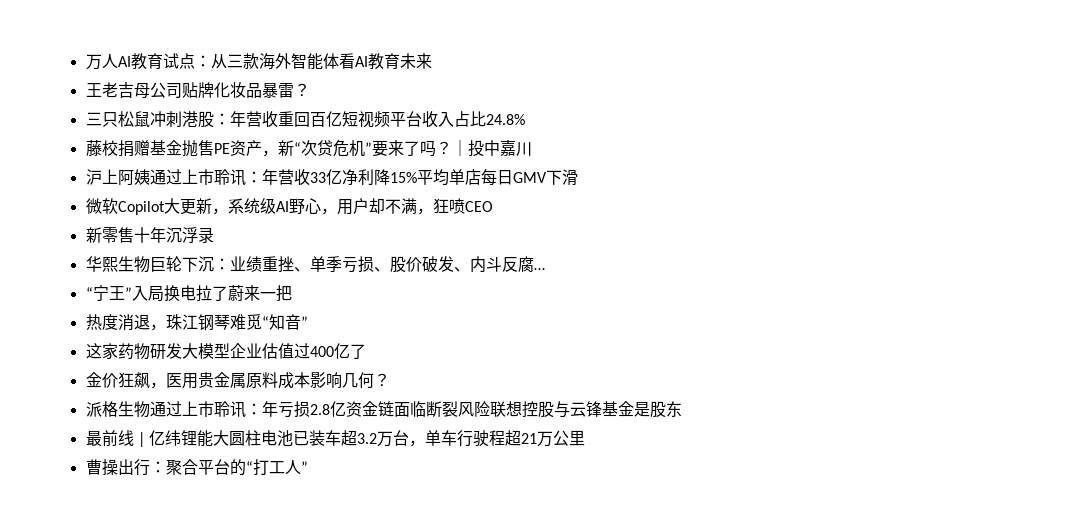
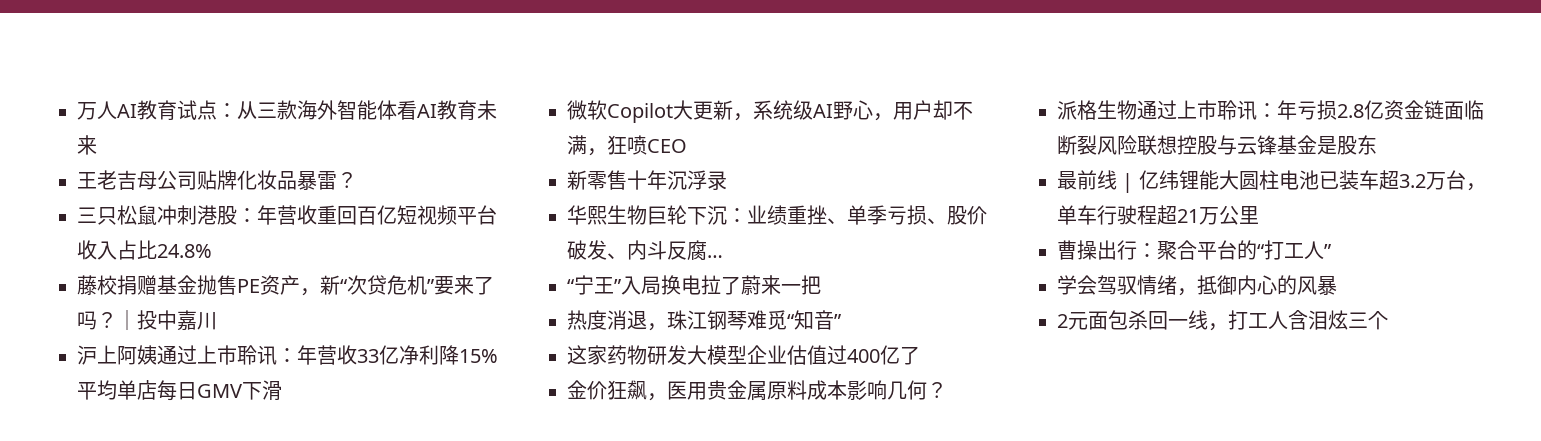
+ 学会驾驭情绪，抵御内心的风暴
+ 2元面包杀回一线，打工人含泪炫三个

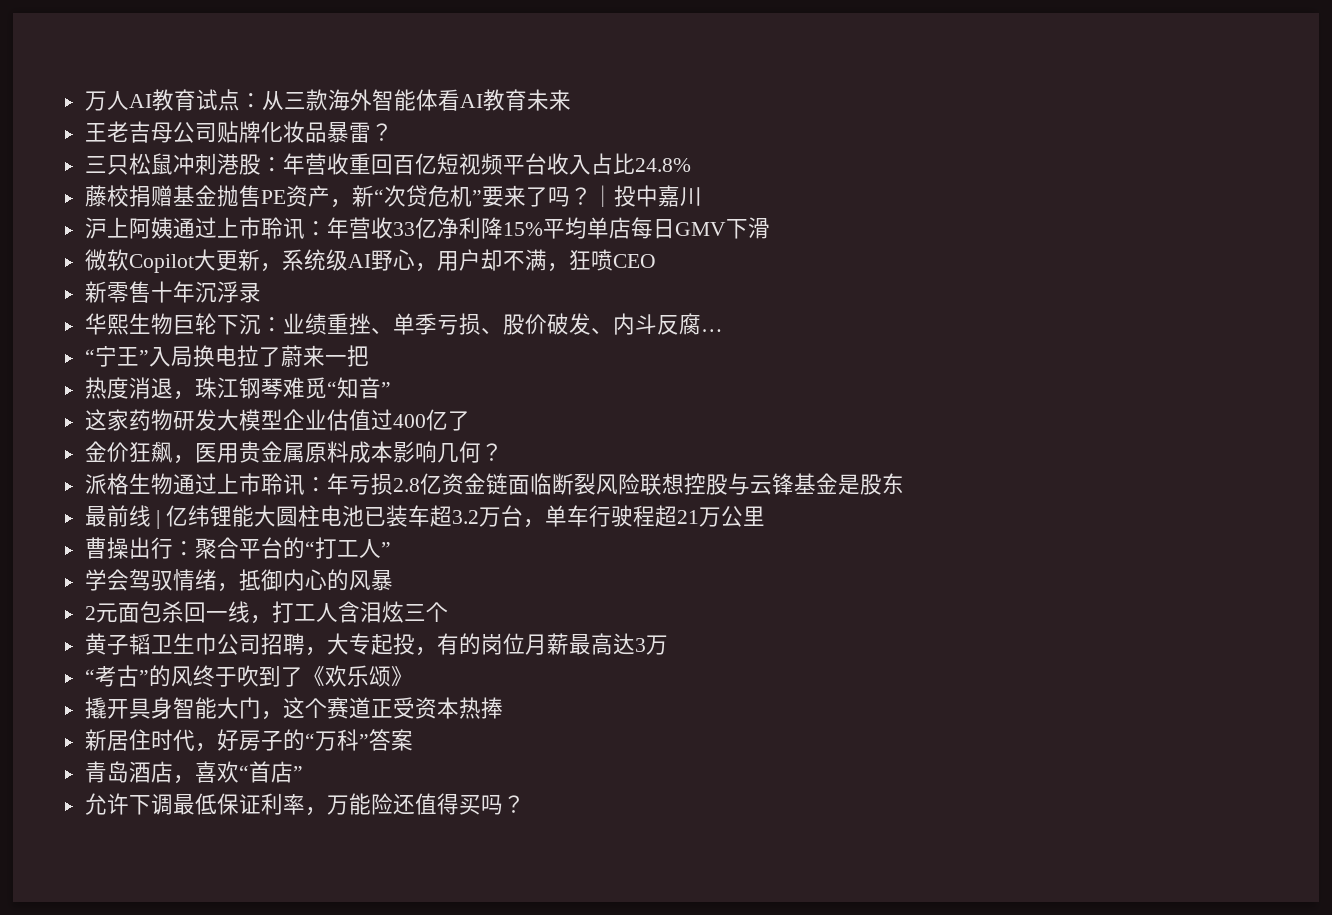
+ 黄子韬卫生巾公司招聘，大专起投，有的岗位月薪最高达3万
+ “考古”的风终于吹到了《欢乐颂》
+ 撬开具身智能大门，这个赛道正受资本热捧
+ 新居住时代，好房子的“万科”答案
+ 青岛酒店，喜欢“首店”
+ 允许下调最低保证利率，万能险还值得买吗？

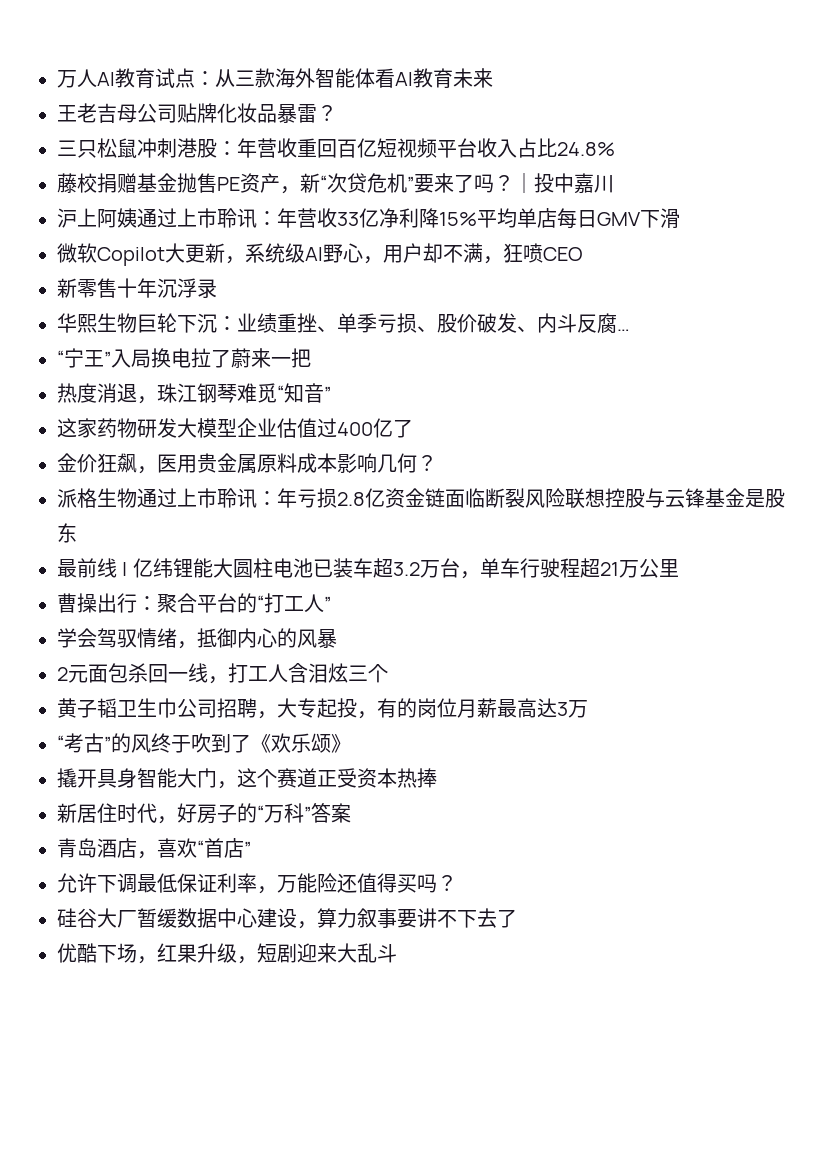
+ 硅谷大厂暂缓数据中心建设，算力叙事要讲不下去了
+ 优酷下场，红果升级，短剧迎来大乱斗

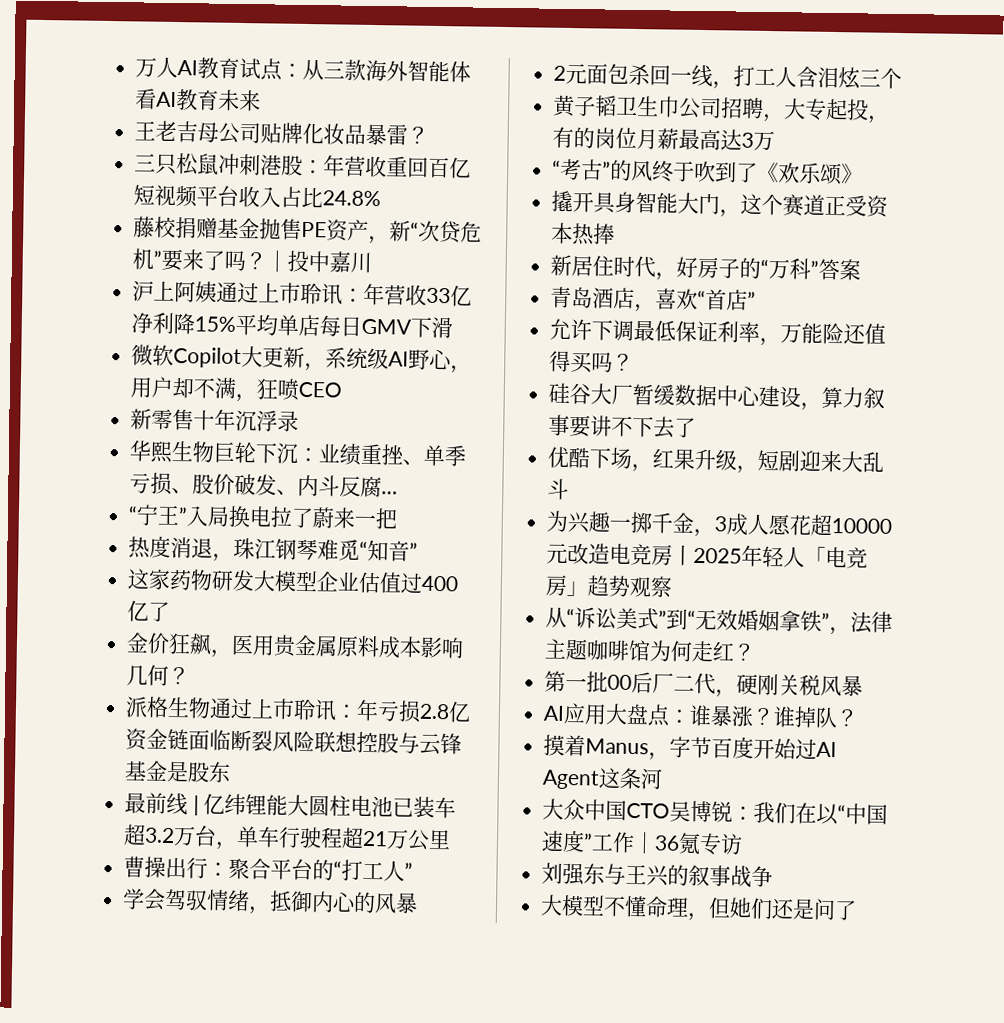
+ 为兴趣一掷千金，3成人愿花超10000元改造电竞房丨2025年轻人「电竞房」趋势观察
+ 从“诉讼美式”到“无效婚姻拿铁”，法律主题咖啡馆为何走红？
+ 第一批00后厂二代，硬刚关税风暴
+ AI应用大盘点：谁暴涨？谁掉队？
+ 摸着Manus，字节百度开始过AI Agent这条河
+ 大众中国CTO吴博锐：我们在以“中国速度”工作｜36氪专访
+ 刘强东与王兴的叙事战争
+ 大模型不懂命理，但她们还是问了

